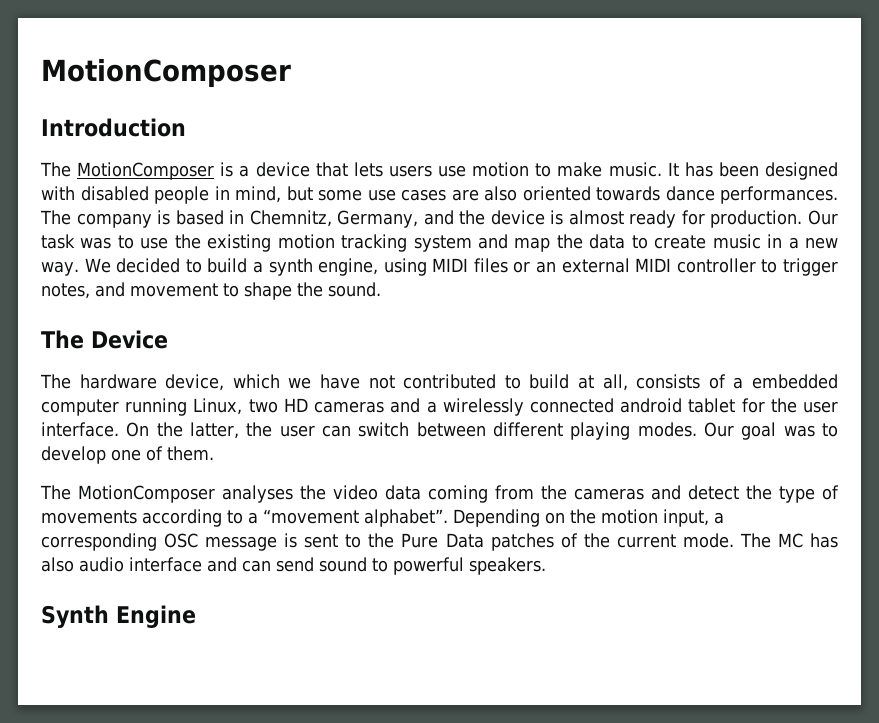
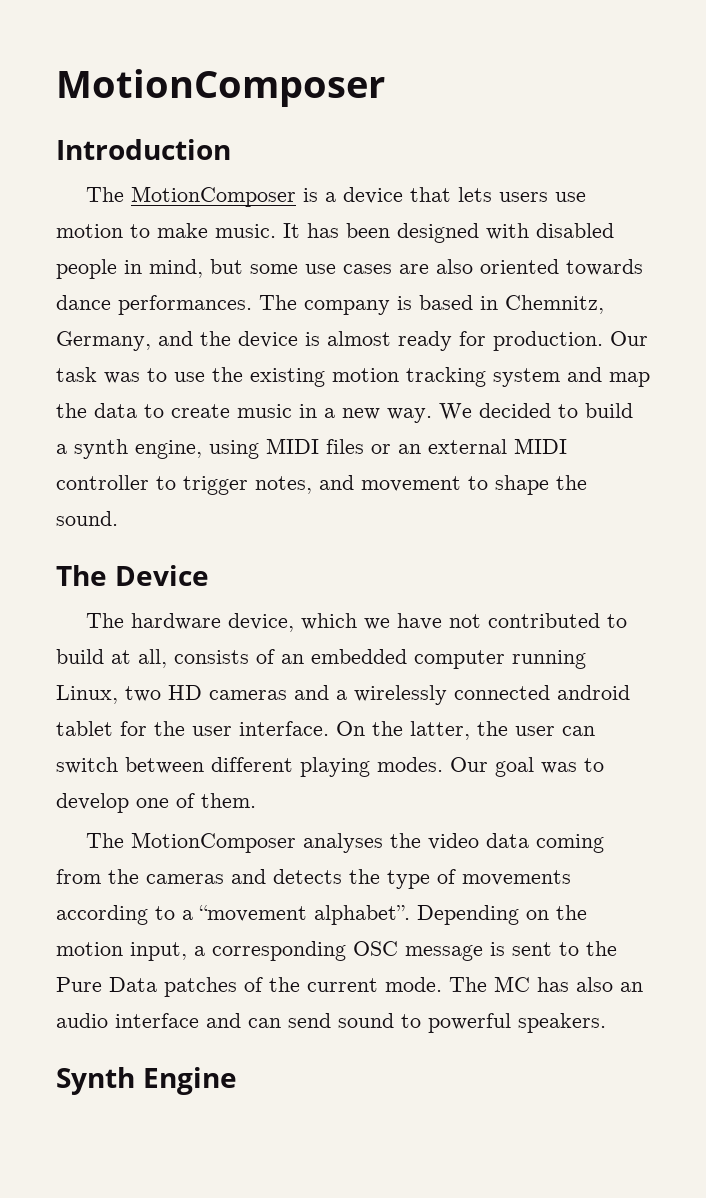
- The hardware device, which we have not contributed to build at all, consists of a embedded computer running Linux, two HD cameras and a wirelessly connected android tablet for the user interface.
+ The hardware device, which we have not contributed to build at all, consists of an embedded computer running Linux, two HD cameras and a wirelessly connected android tablet for the user interface.
- The MotionComposer analyses the video data coming from the cameras and detect the type of movements according to a “movement alphabet”.
+ The MotionComposer analyses the video data coming from the cameras and detects the type of movements according to a “movement alphabet”.
- The MC has also audio interface and can send sound to powerful speakers.
+ The MC has also an audio interface and can send sound to powerful speakers.

